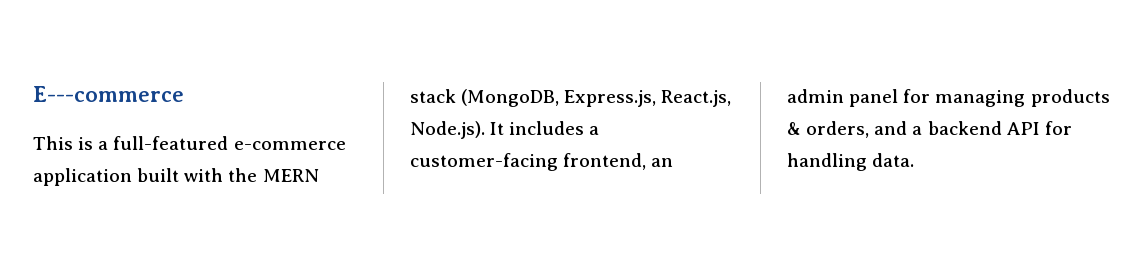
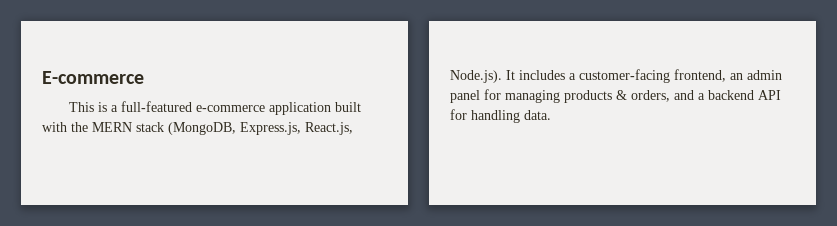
- E---commerce
+ E-commerce

